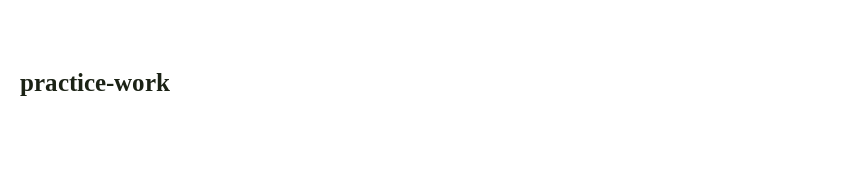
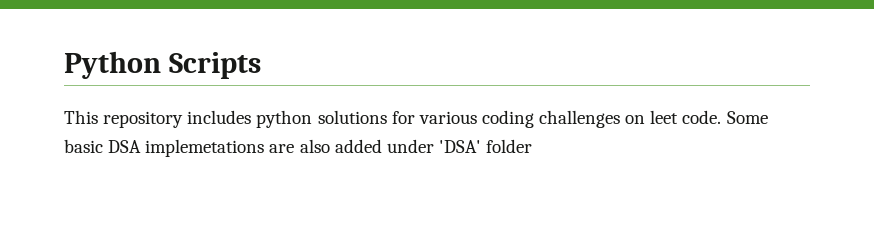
- practice-work
+ Python Scripts
+ This repository includes python solutions for various coding challenges on leet code. Some basic DSA implemetations are also added under 'DSA' folder

